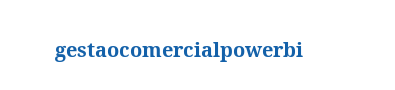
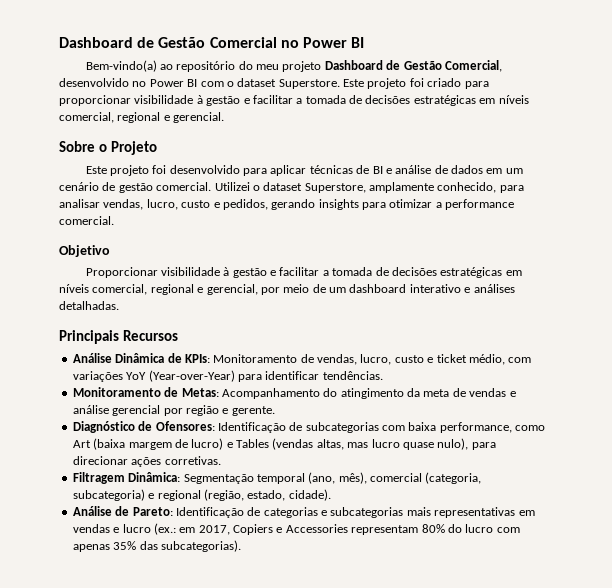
- gestaocomercialpowerbi
+ Dashboard de Gestão Comercial no Power BI
+ Bem-vindo(a) ao repositório do meu projeto Dashboard de Gestão Comercial, desenvolvido no Power BI com o dataset Superstore. Este projeto foi criado para proporcionar visibilidade à gestão e facilitar a tomada de decisões estratégicas em níveis comercial, regional e gerencial.
+ Sobre o Projeto
+ Este projeto foi desenvolvido para aplicar técnicas de BI e análise de dados em um cenário de gestão comercial. Utilizei o dataset Superstore, amplamente conhecido, para analisar vendas, lucro, custo e pedidos, gerando insights para otimizar a performance comercial.
+ Objetivo
+ Proporcionar visibilidade à gestão e facilitar a tomada de decisões estratégicas em níveis comercial, regional e gerencial, por meio de um dashboard interativo e análises detalhadas.
+ Principais Recursos
+ Análise Dinâmica de KPIs: Monitoramento de vendas, lucro, custo e ticket médio, com variações YoY (Year-over-Year) para identificar tendências.
+ Monitoramento de Metas: Acompanhamento do atingimento da meta de vendas e análise gerencial por região e gerente.
+ Diagnóstico de Ofensores: Identificação de subcategorias com baixa performance, como Art (baixa margem de lucro) e Tables (vendas altas, mas lucro quase nulo), para direcionar ações corretivas.
+ Filtragem Dinâmica: Segmentação temporal (ano, mês), comercial (categoria, subcategoria) e regional (região, estado, cidade).
+ Análise de Pareto: Identificação de categorias e subcategorias mais representativas em vendas e lucro (ex.: em 2017, Copiers e Accessories representam 80% do lucro com apenas 35% das subcategorias).

